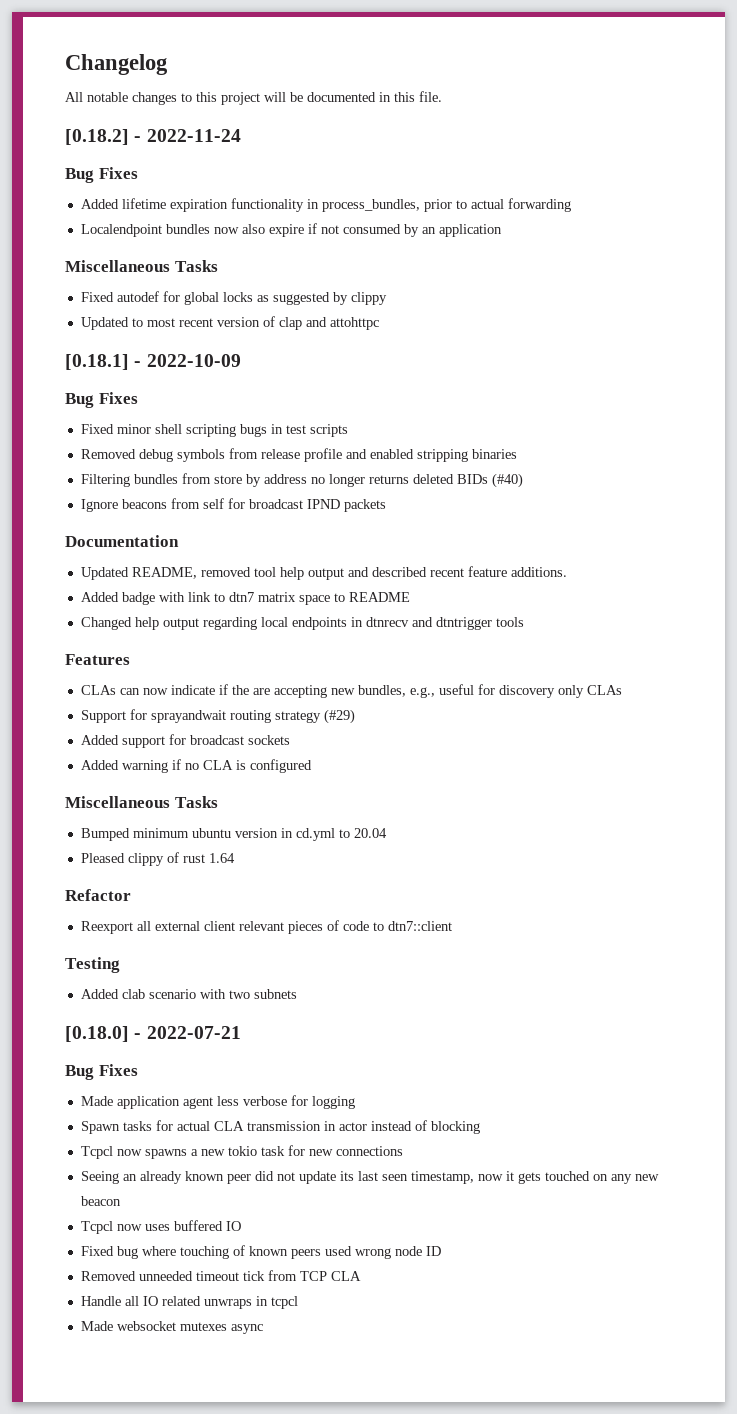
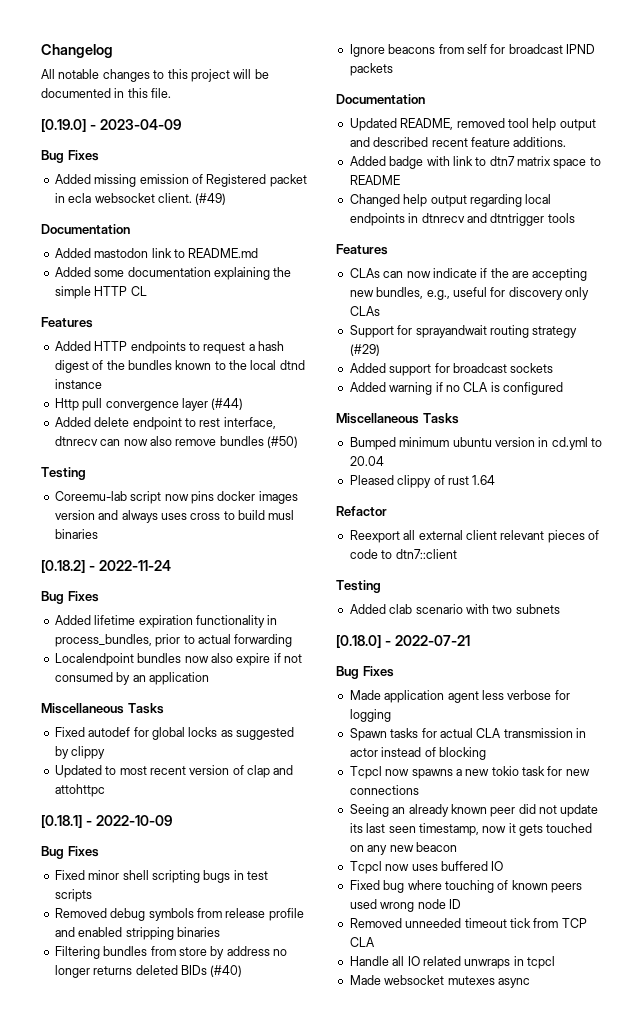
+ [0.19.0] - 2023-04-09
+ Bug Fixes
+ Added missing emission of Registered packet in ecla websocket client. (#49)
+ Documentation
+ Added mastodon link to README.md
+ Added some documentation explaining the simple HTTP CL
+ Features
+ Added HTTP endpoints to request a hash digest of the bundles known to the local dtnd instance
+ Http pull convergence layer (#44)
+ Added delete endpoint to rest interface, dtnrecv can now also remove bundles (#50)
+ Testing
+ Coreemu-lab script now pins docker images version and always uses cross to build musl binaries

